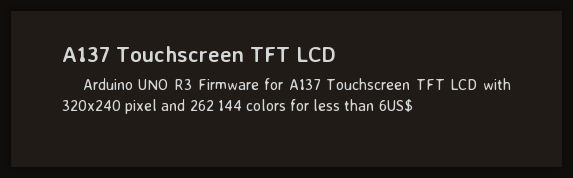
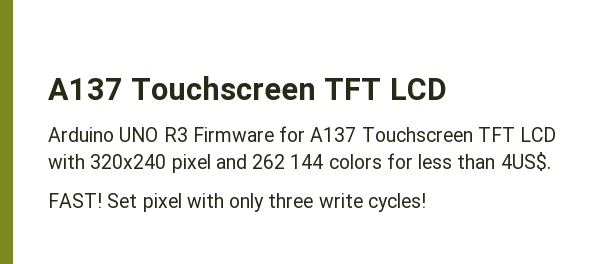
- Arduino UNO R3 Firmware for A137 Touchscreen TFT LCD with 320x240 pixel and 262 144 colors for less than 6US$
+ Arduino UNO R3 Firmware for A137 Touchscreen TFT LCD with 320x240 pixel and 262 144 colors for less than 4US$.
+ FAST! Set pixel with only three write cycles!

